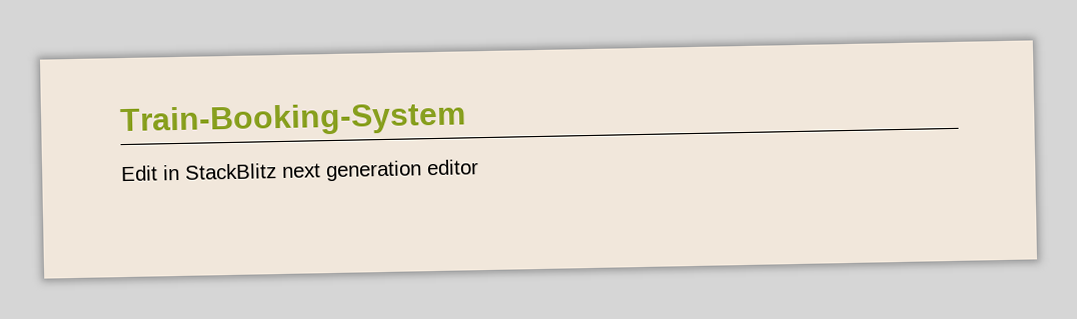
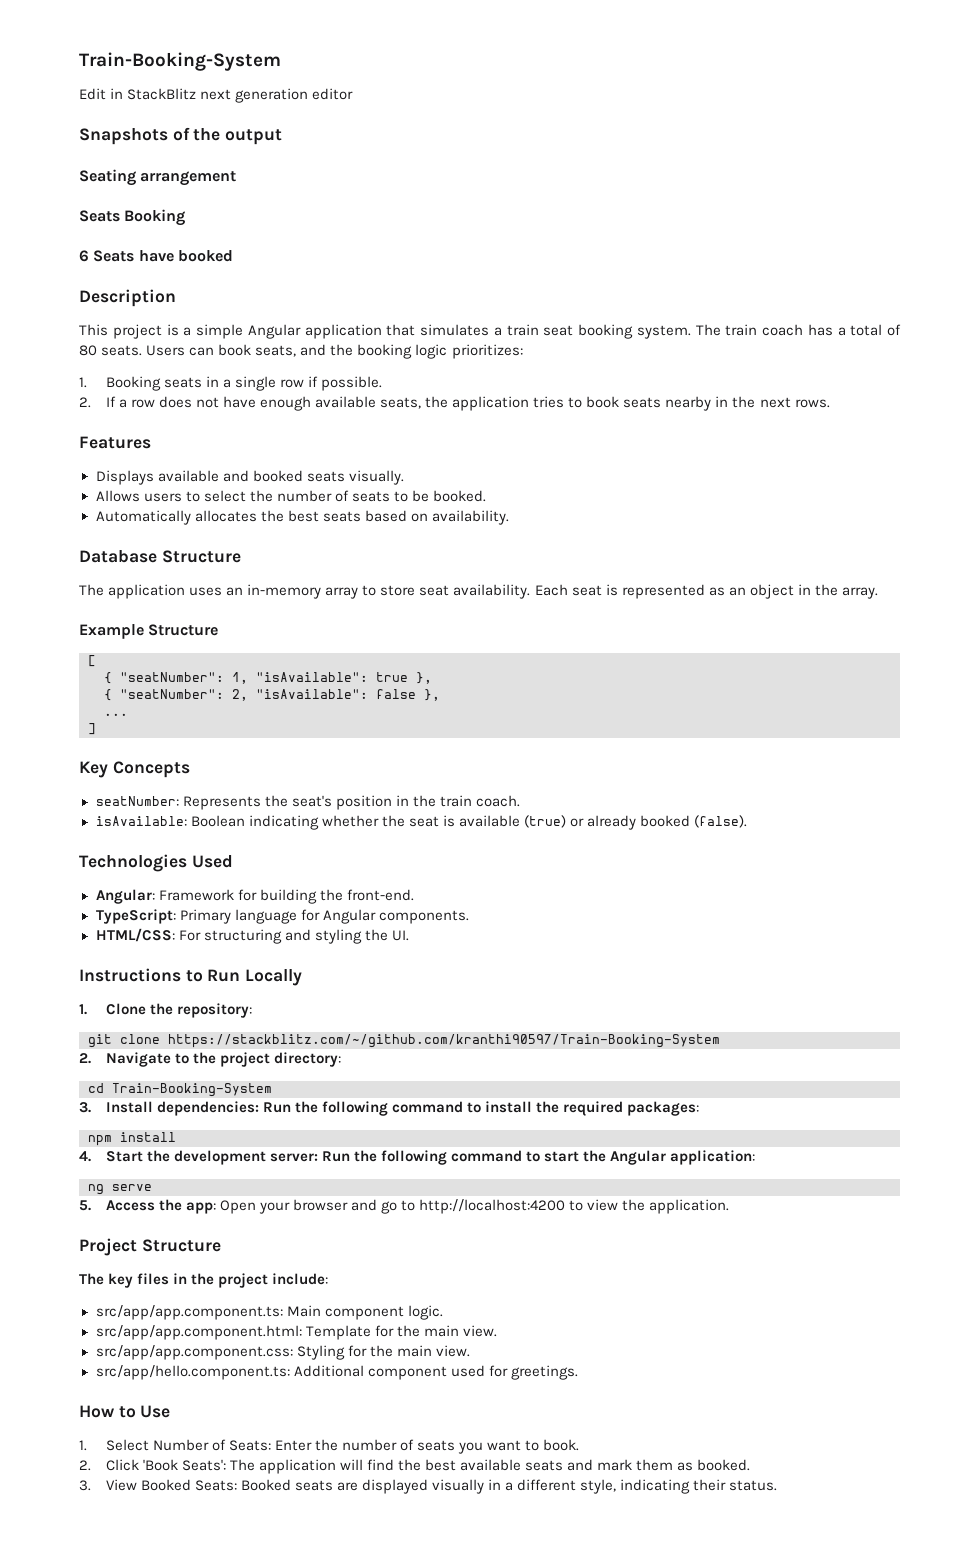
+ Snapshots of the output
+ Seating arrangement
+ Seats Booking
+ 6 Seats have booked
+ Description
+ This project is a simple Angular application that simulates a train seat booking system. The train coach has a total of 80 seats. Users can book seats, and the booking logic prioritizes:
+ 1. Booking seats in a single row if possible.
+ 2. If a row does not have enough available seats, the application tries to book seats nearby in the next rows.
+ Features
+ Displays available and booked seats visually.
+ Allows users to select the number of seats to be booked.
+ Automatically allocates the best seats based on availability.
+ Database Structure
+ The application uses an in-memory array to store seat availability. Each seat is represented as an object in the array.
+ Example Structure
+ [
+ { "seatNumber": 1, "isAvailable": true },
+ { "seatNumber": 2, "isAvailable": false },
+ ...
+ ]
+ Key Concepts
+ seatNumber: Represents the seat's position in the train coach.
+ isAvailable: Boolean indicating whether the seat is available (true) or already booked (false).
+ Technologies Used
+ Angular: Framework for building the front-end.
+ TypeScript: Primary language for Angular components.
+ HTML/CSS: For structuring and styling the UI.
+ Instructions to Run Locally
+ 1. Clone the repository:
+ git clone https://stackblitz.com/~/github.com/kranthi90597/Train-Booking-System
+ 2. Navigate to the project directory:
+ cd Train-Booking-System
+ 3. Install dependencies: Run the following command to install the required packages:
+ npm install
+ 4. Start the development server: Run the following command to start the Angular application:
+ ng serve
+ 5. Access the app: Open your browser and go to http://localhost:4200 to view the application.
+ Project Structure
+ The key files in the project include:
+ src/app/app.component.ts: Main component logic.
+ src/app/app.component.html: Template for the main view.
+ src/app/app.component.css: Styling for the main view.
+ src/app/hello.component.ts: Additional component used for greetings.
+ How to Use
+ 1. Select Number of Seats: Enter the number of seats you want to book.
+ 2. Click 'Book Seats': The application will find the best available seats and mark them as booked.
+ 3. View Booked Seats: Booked seats are displayed visually in a different style, indicating their status.

